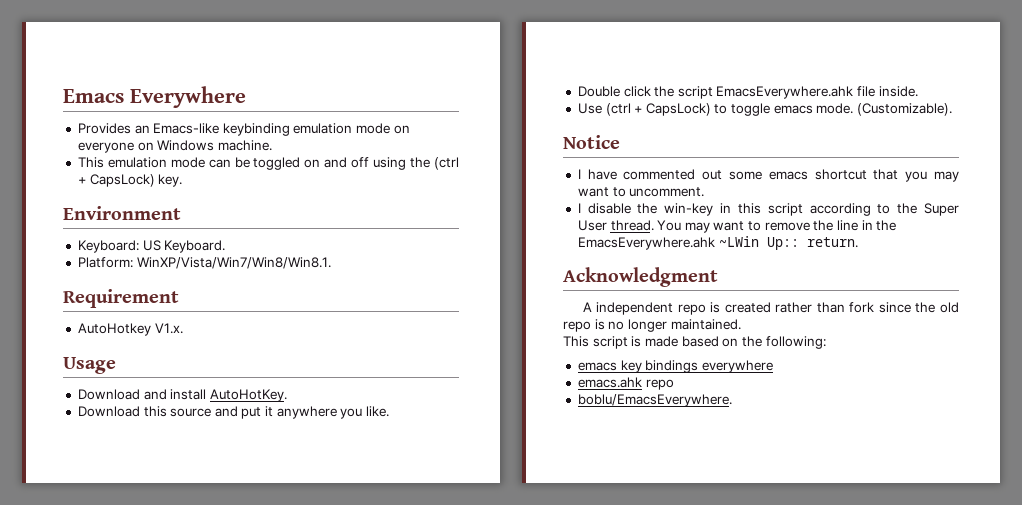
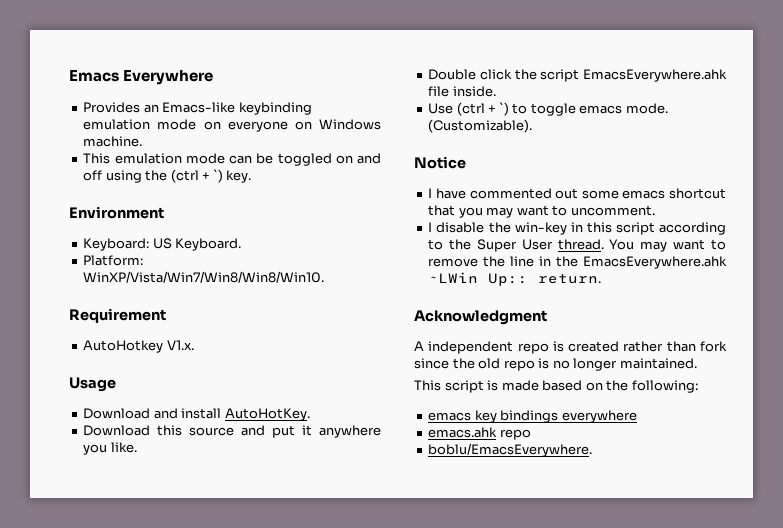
- This emulation mode can be toggled on and off using the (ctrl + CapsLock) key.
+ This emulation mode can be toggled on and off using the (ctrl + `) key.
- Platform: WinXP/Vista/Win7/Win8/Win8.1.
+ Platform: WinXP/Vista/Win7/Win8/Win8/Win10.
- Use (ctrl + CapsLock) to toggle emacs mode.
+ Use (ctrl + `) to toggle emacs mode.

